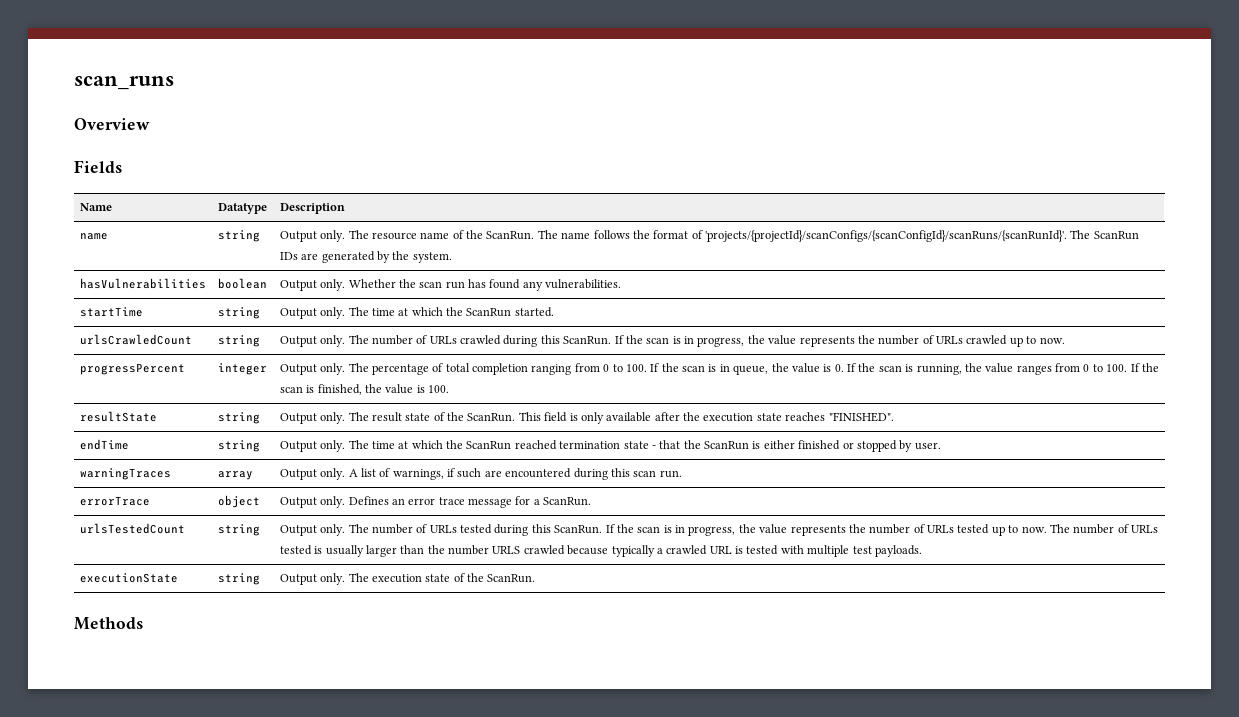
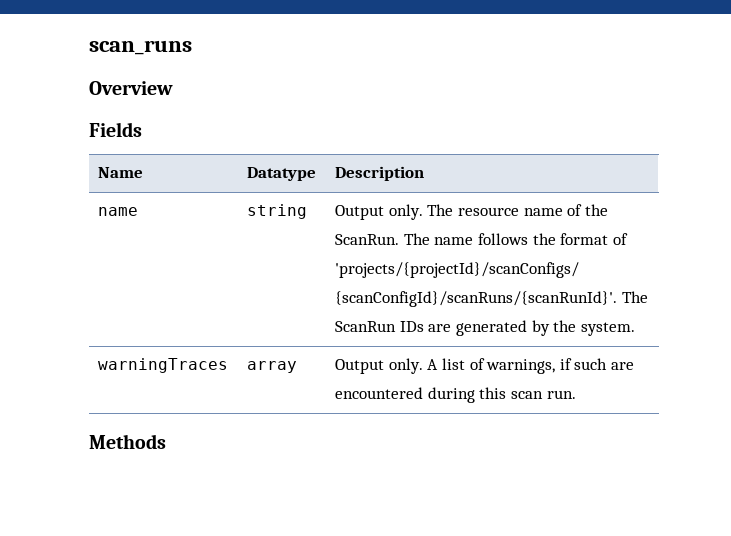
- hasVulnerabilities | boolean | Output only. Whether the scan run has found any vulnerabilities.
- startTime | string | Output only. The time at which the ScanRun started.
- urlsCrawledCount | string | Output only. The number of URLs crawled during this ScanRun. If the scan is in progress, the value represents the number of URLs crawled up to now.
- progressPercent | integer | Output only. The percentage of total completion ranging from 0 to 100. If the scan is in queue, the value is 0. If the scan is running, the value ranges from 0 to 100. If the scan is finished, the value is 100.
- resultState | string | Output only. The result state of the ScanRun. This field is only available after the execution state reaches "FINISHED".
- endTime | string | Output only. The time at which the ScanRun reached termination state - that the ScanRun is either finished or stopped by user.
- errorTrace | object | Output only. Defines an error trace message for a ScanRun.
- urlsTestedCount | string | Output only. The number of URLs tested during this ScanRun. If the scan is in progress, the value represents the number of URLs tested up to now. The number of URLs tested is usually larger than the number URLS crawled because typically a crawled URL is tested with multiple test payloads.
- executionState | string | Output only. The execution state of the ScanRun.

